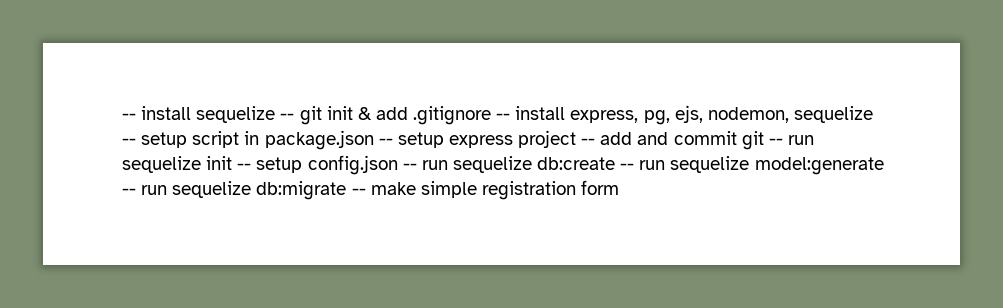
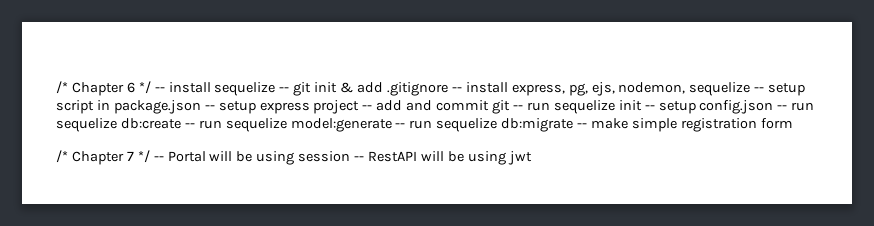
- -- install sequelize -- git init & add .gitignore -- install express, pg, ejs, nodemon, sequelize -- setup script in package.json -- setup express project -- add and commit git -- run sequelize init -- setup config.json -- run sequelize db:create -- run sequelize model:generate -- run sequelize db:migrate -- make simple registration form
+ /* Chapter 6 */ -- install sequelize -- git init & add .gitignore -- install express, pg, ejs, nodemon, sequelize -- setup script in package.json -- setup express project -- add and commit git -- run sequelize init -- setup config.json -- run sequelize db:create -- run sequelize model:generate -- run sequelize db:migrate -- make simple registration form
+ /* Chapter 7 */ -- Portal will be using session -- RestAPI will be using jwt

